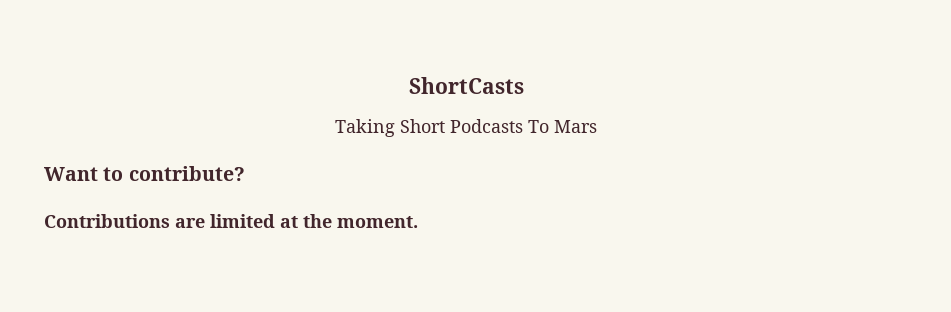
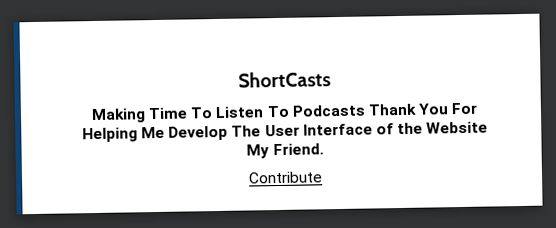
- Taking Short Podcasts To Mars
- Want to contribute?
- Contributions are limited at the moment.
+ Making Time To Listen To Podcasts Thank You For Helping Me Develop The User Interface of the Website My Friend.
+ Contribute

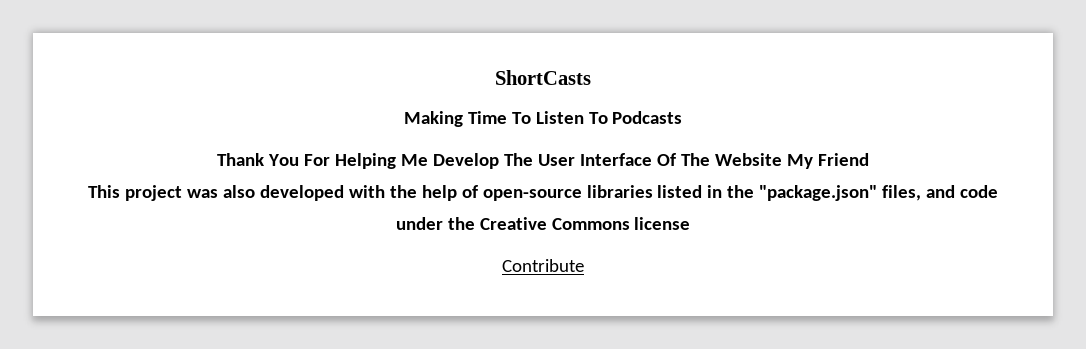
- Making Time To Listen To Podcasts Thank You For Helping Me Develop The User Interface of the Website My Friend.
+ Making Time To Listen To Podcasts
+ Thank You For Helping Me Develop The User Interface Of The Website My Friend
+ This project was also developed with the help of open-source libraries listed in the "package.json" files, and code under the Creative Commons license

